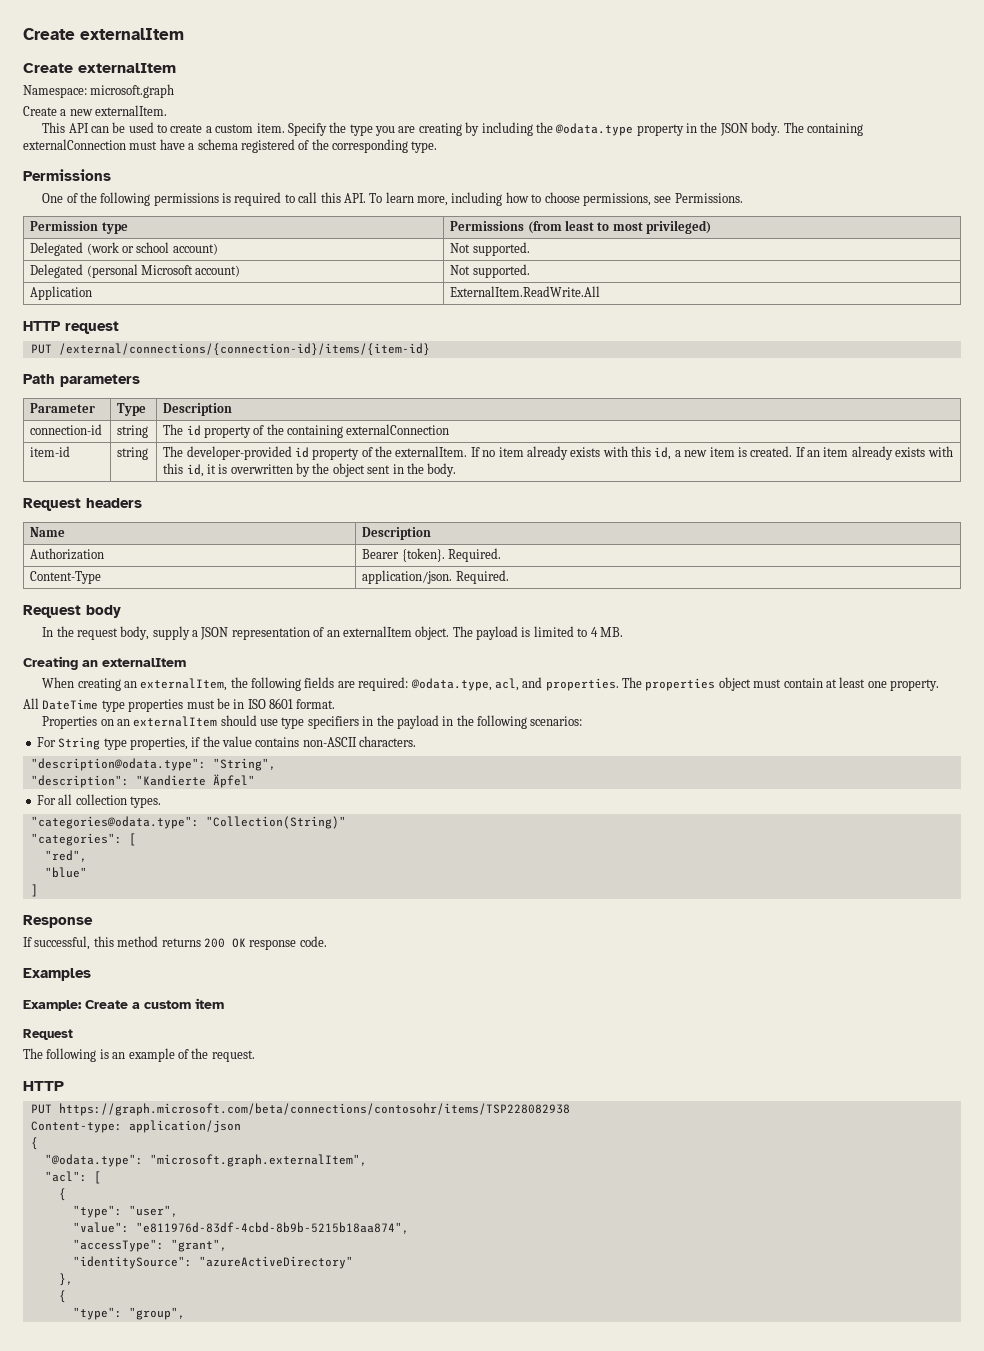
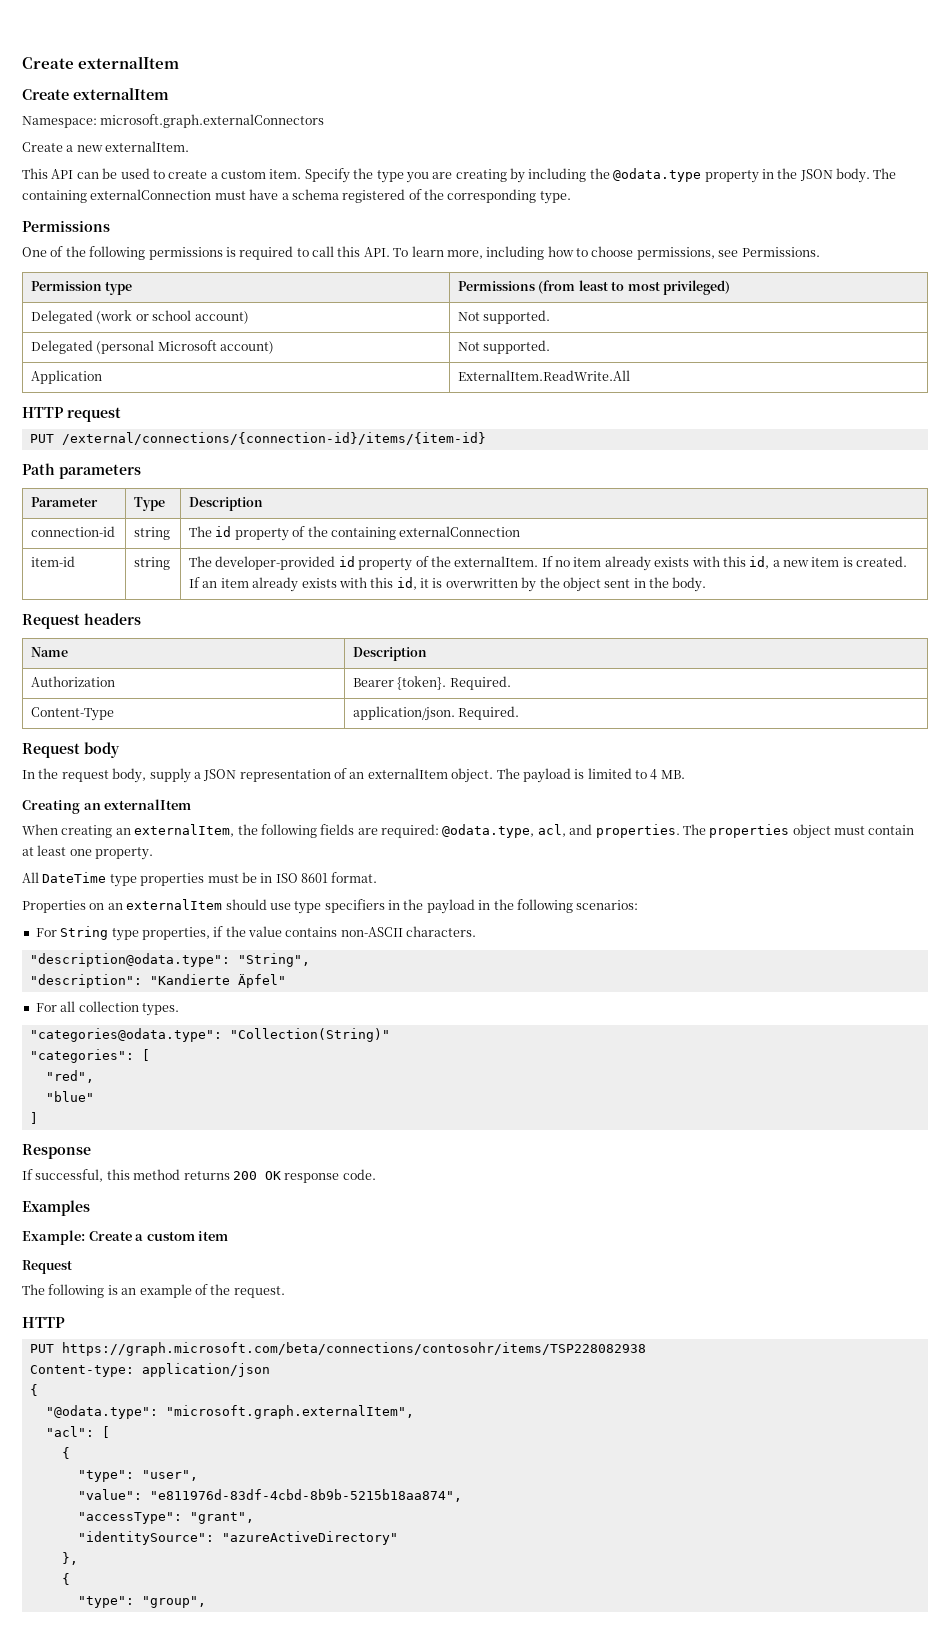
- Namespace: microsoft.graph
+ Namespace: microsoft.graph.externalConnectors

